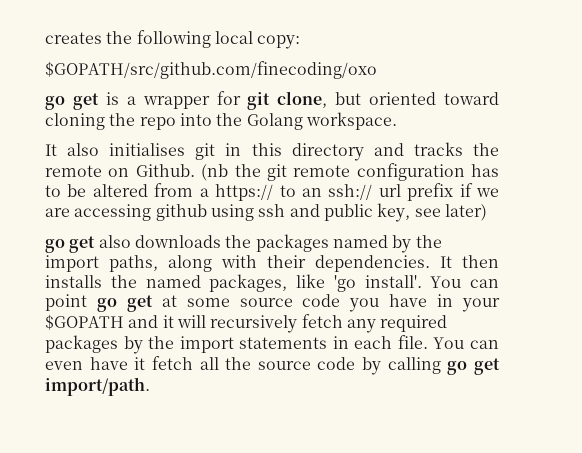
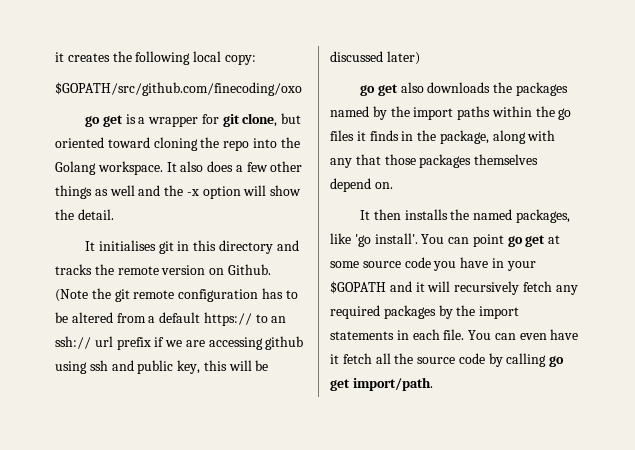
- creates the following local copy:
+ it creates the following local copy:
- go get is a wrapper for git clone, but oriented toward cloning the repo into the Golang workspace.
- It also initialises git in this directory and tracks the remote on Github.
+ go get is a wrapper for git clone, but oriented toward cloning the repo into the Golang workspace. It also does a few other things as well and the -x option will show the detail.
+ It initialises git in this directory and tracks the remote version on Github.
- (nb the git remote configuration has to be altered from a https:// to an ssh:// url prefix if we are accessing github using ssh and public key, see later)
+ (Note the git remote configuration has to be altered from a default https:// to an ssh:// url prefix if we are accessing github using ssh and public key, this will be discussed later)
- go get also downloads the packages named by the import paths, along with their dependencies. It then installs the named packages, like 'go install'.
+ go get also downloads the packages named by the import paths within the go files it finds in the package, along with any that those packages themselves depend on.
+ It then installs the named packages, like 'go install'.

